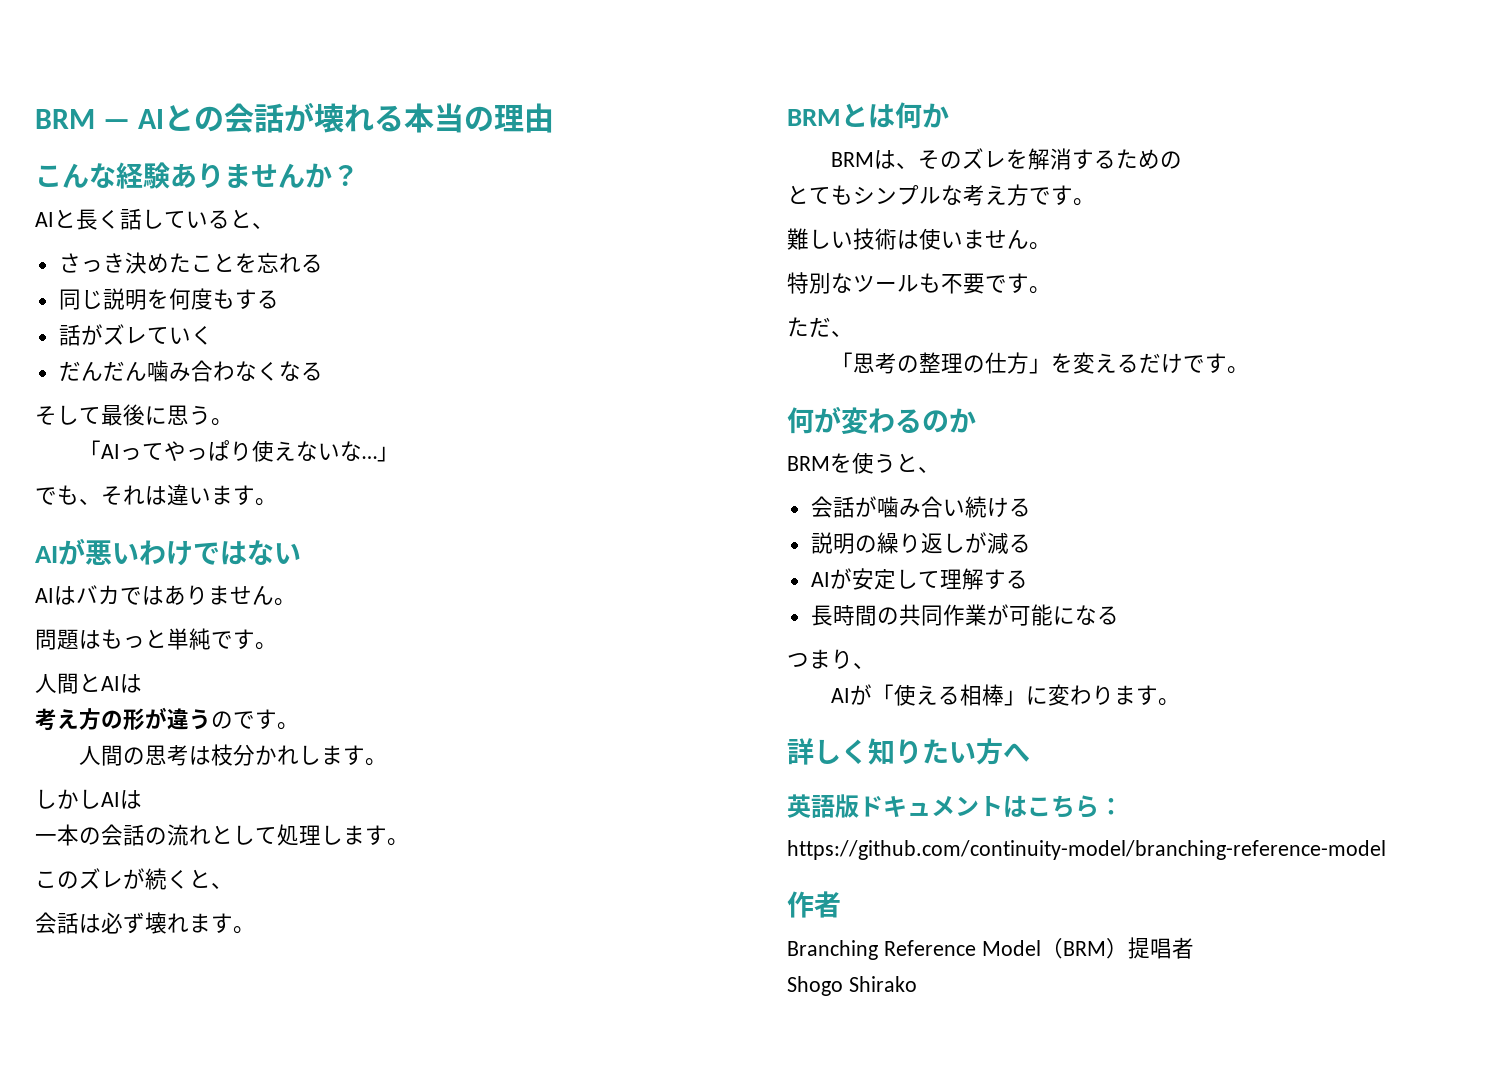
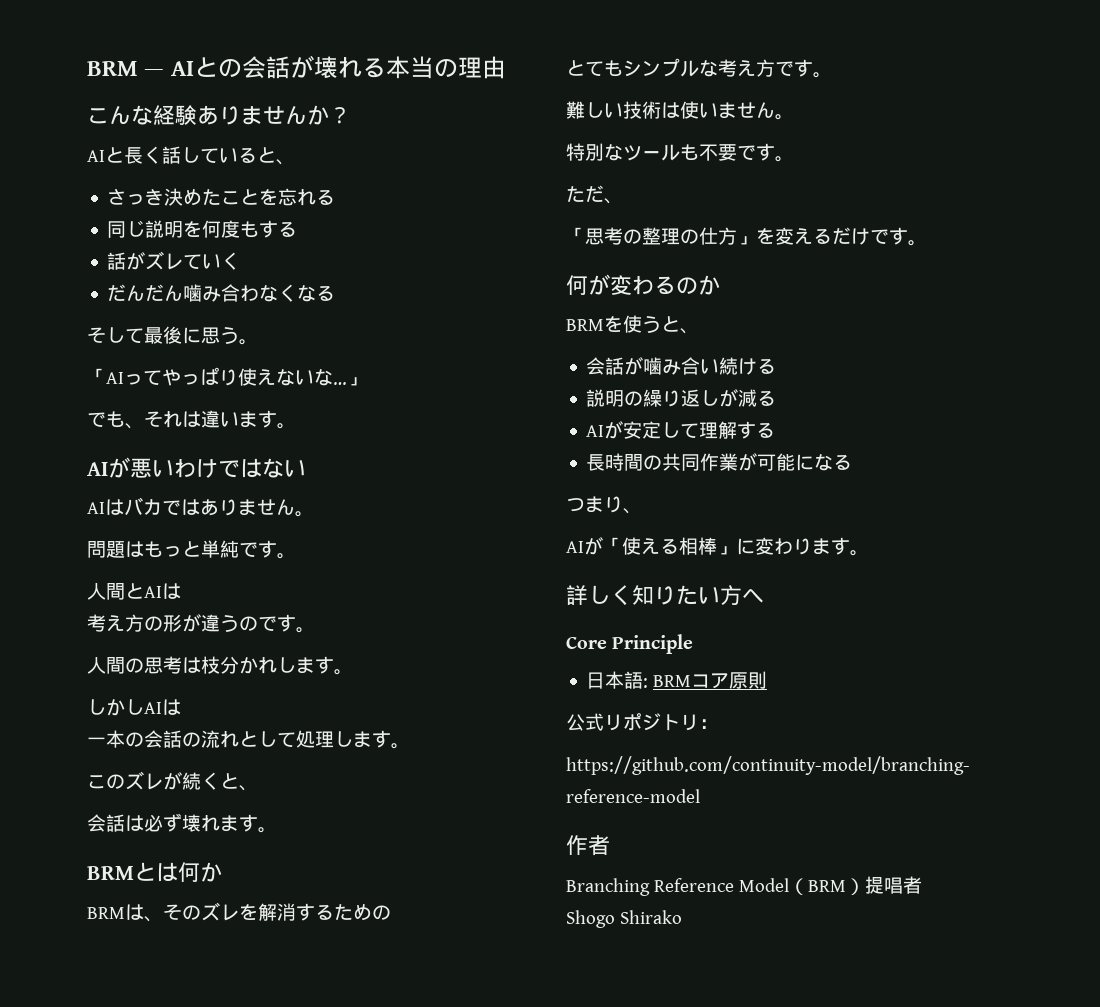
- 英語版ドキュメントはこちら：
+ Core Principle
+ 日本語: BRMコア原則
+ 公式リポジトリ：

